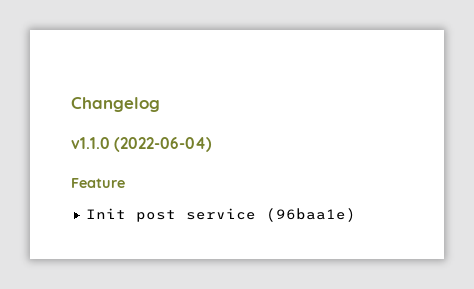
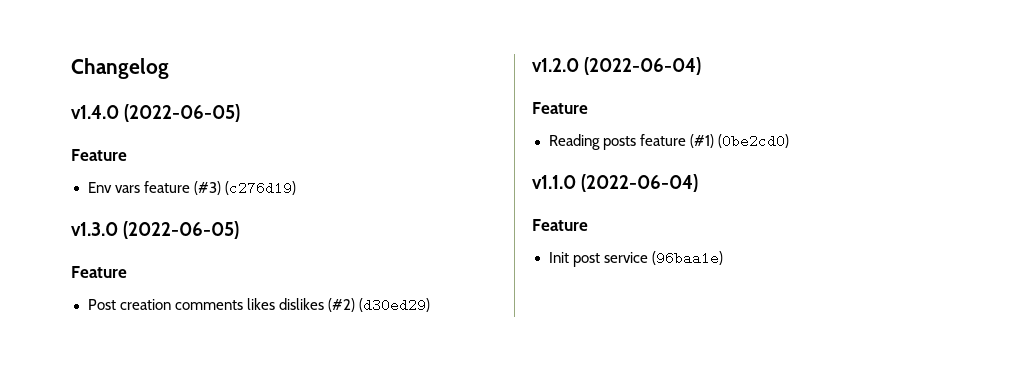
+ v1.4.0 (2022-06-05)
+ Feature
+ Env vars feature (#3) (c276d19)
+ v1.3.0 (2022-06-05)
+ Feature
+ Post creation comments likes dislikes (#2) (d30ed29)
+ v1.2.0 (2022-06-04)
+ Feature
+ Reading posts feature (#1) (0be2cd0)

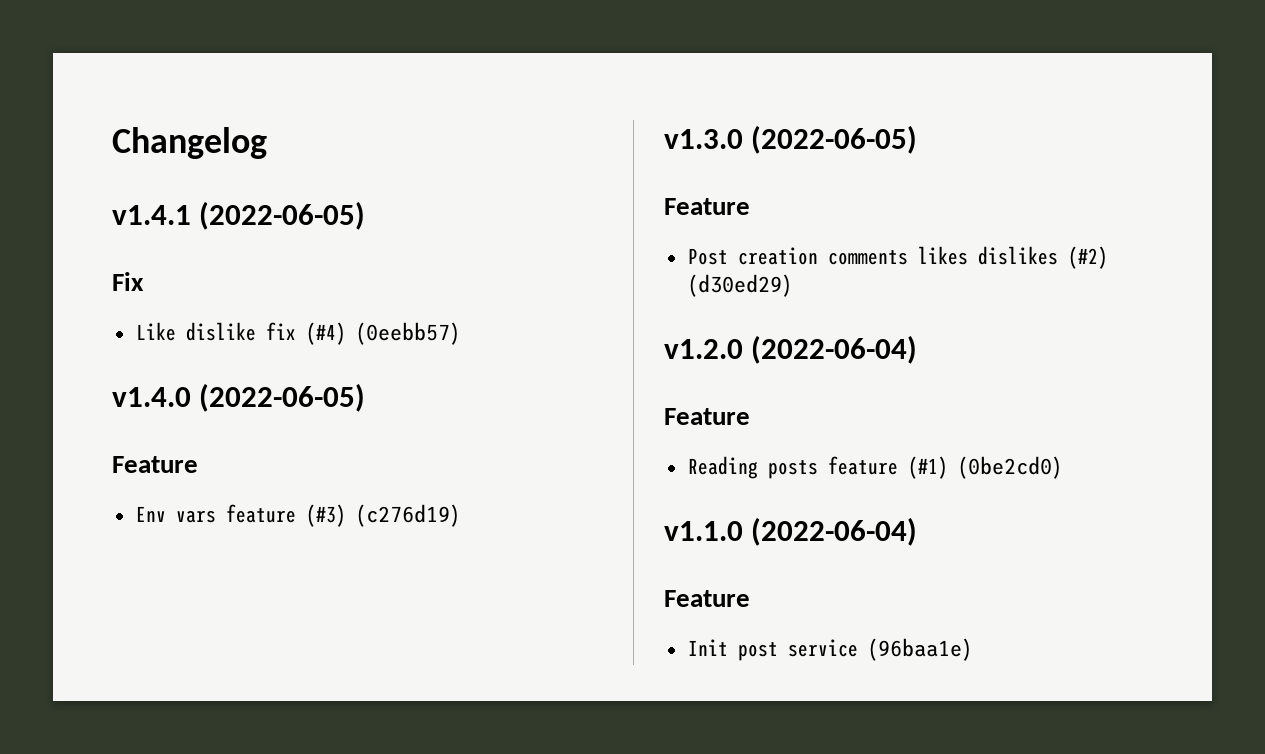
+ v1.4.1 (2022-06-05)
+ Fix
+ Like dislike fix (#4) (0eebb57)

